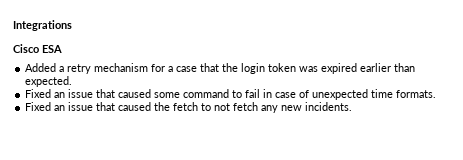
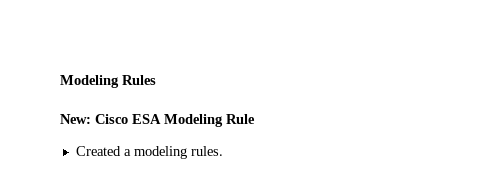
- Integrations
- Cisco ESA
- Added a retry mechanism for a case that the login token was expired earlier than expected.
- Fixed an issue that caused some command to fail in case of unexpected time formats.
- Fixed an issue that caused the fetch to not fetch any new incidents.
+ Modeling Rules
+ New: Cisco ESA Modeling Rule
+ Created a modeling rules.

